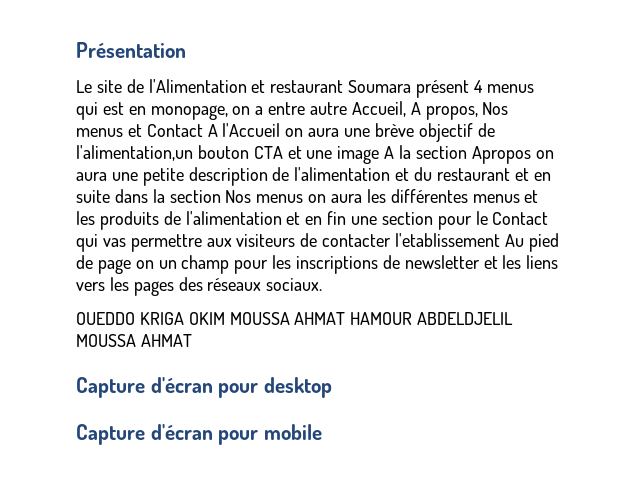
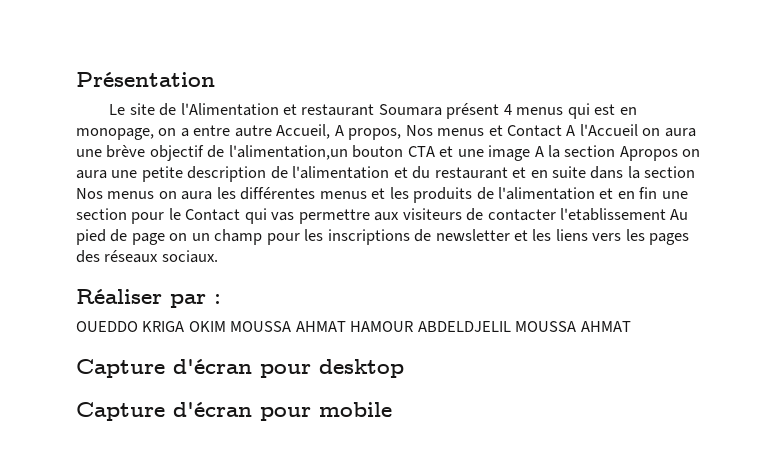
+ Réaliser par :

